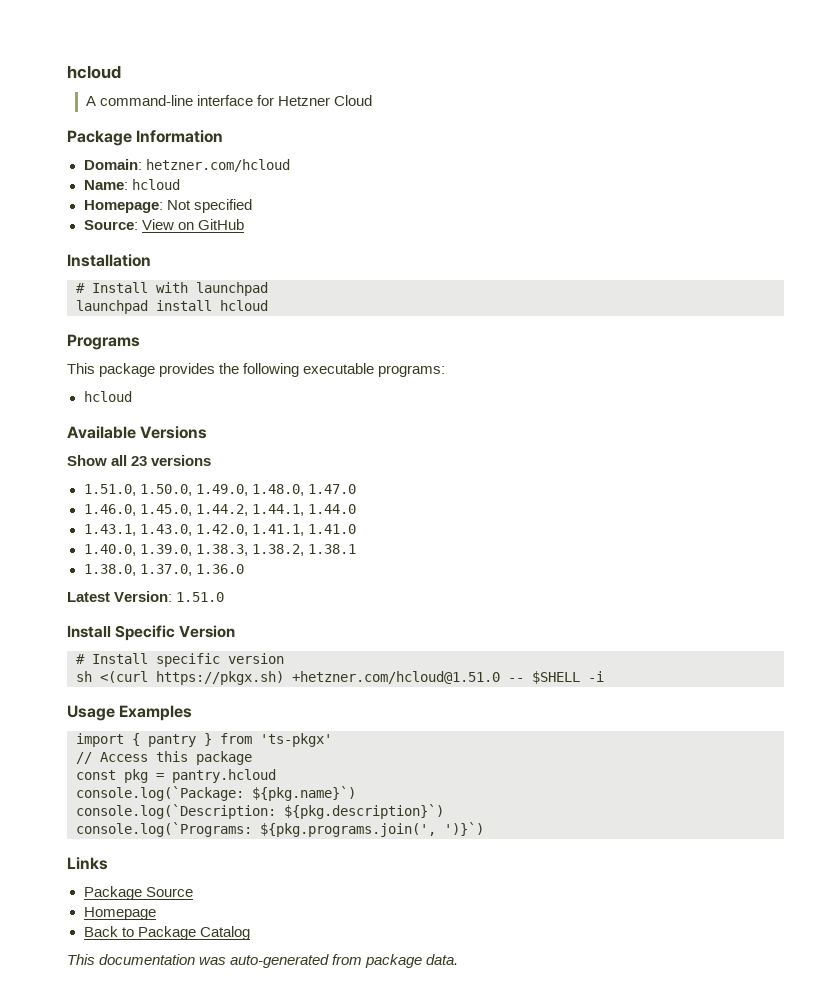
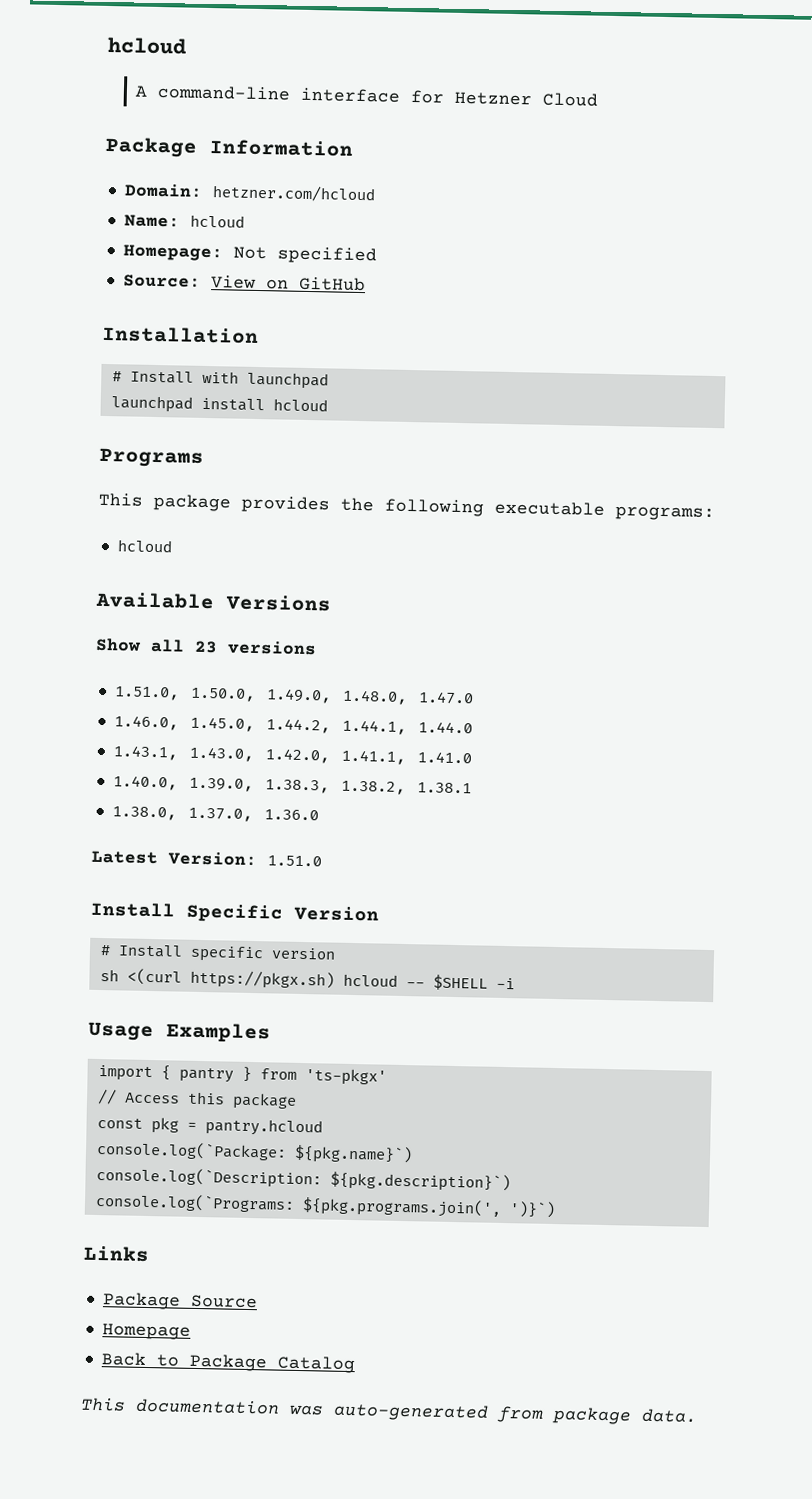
- sh <(curl https://pkgx.sh) +hetzner.com/hcloud@1.51.0 -- $SHELL -i
+ sh <(curl https://pkgx.sh) hcloud -- $SHELL -i

